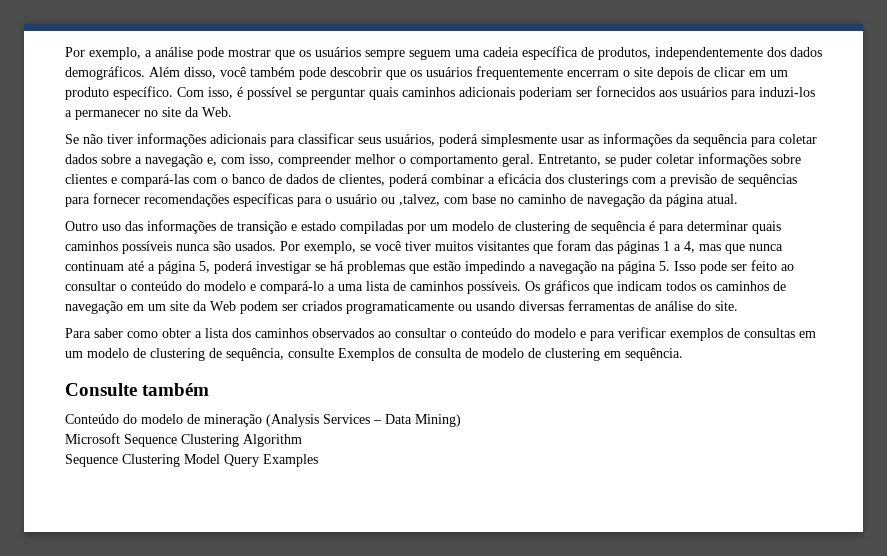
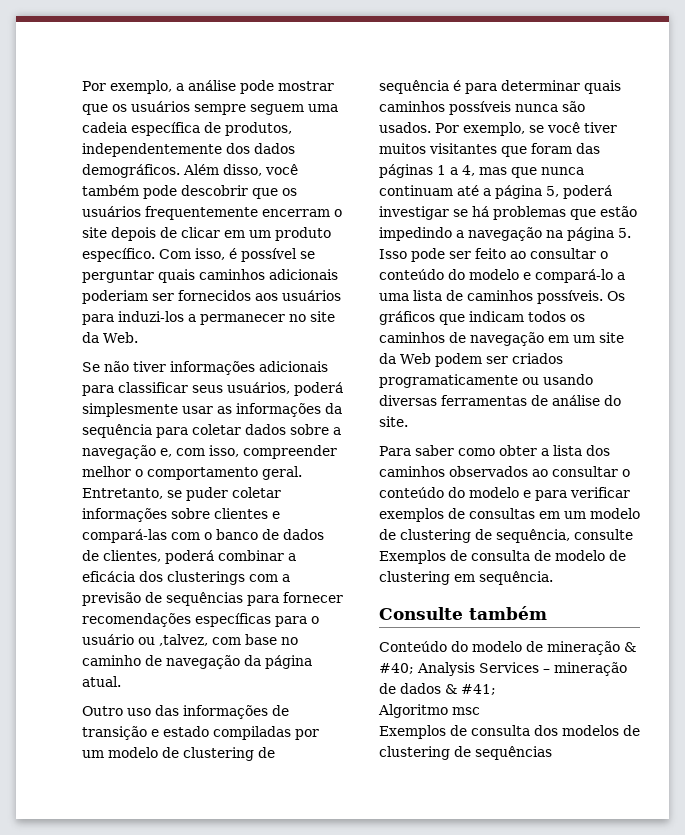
- Conteúdo do modelo de mineração (Analysis Services – Data Mining)
- Microsoft Sequence Clustering Algorithm
- Sequence Clustering Model Query Examples
+ Conteúdo do modelo de mineração & #40; Analysis Services – mineração de dados & #41;
+ Algoritmo msc
+ Exemplos de consulta dos modelos de clustering de sequências

